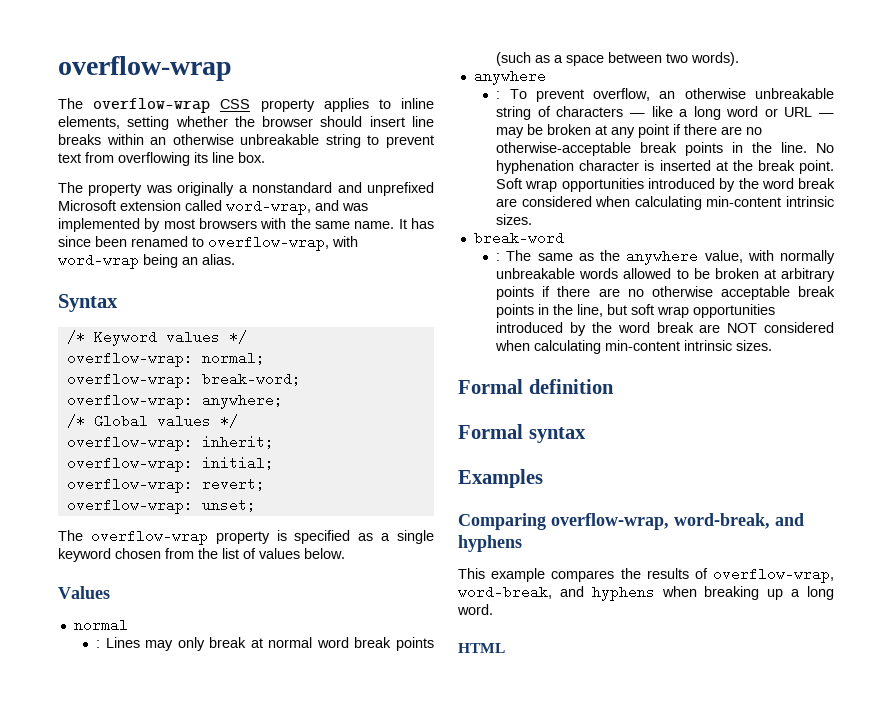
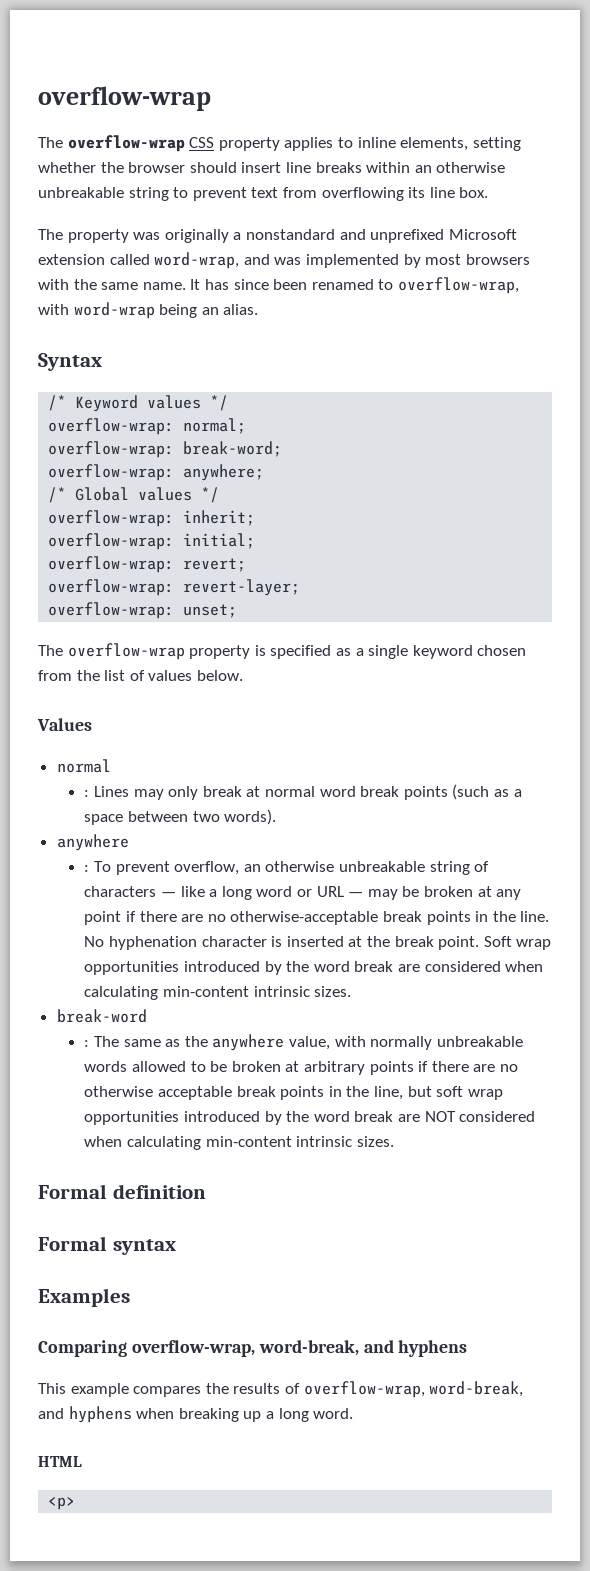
+ overflow-wrap: revert-layer;
+ <p>

